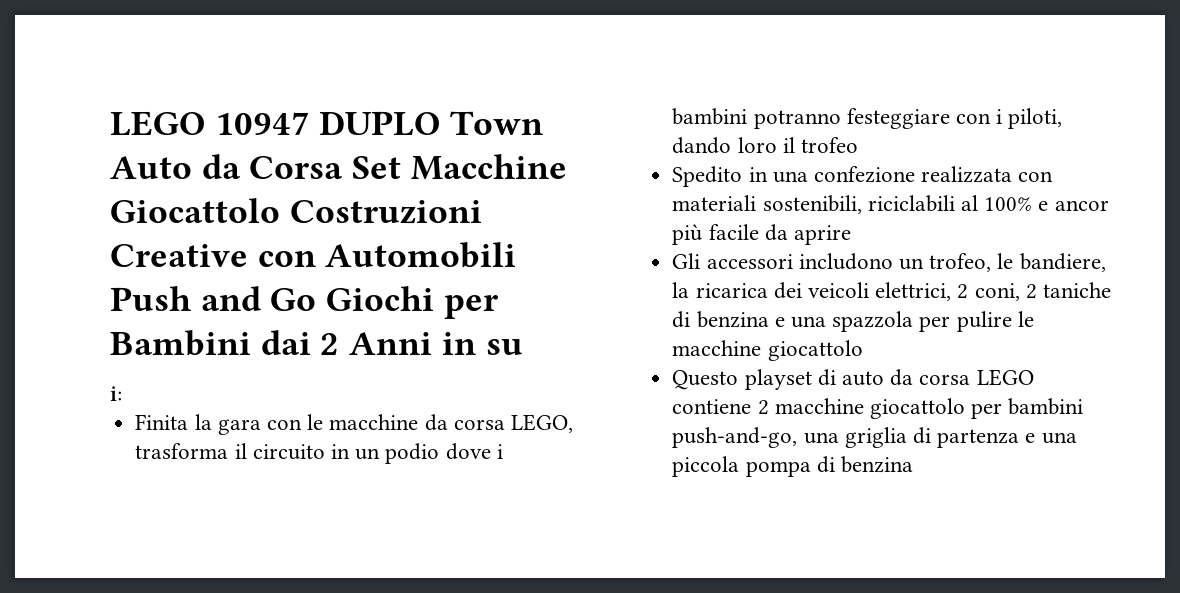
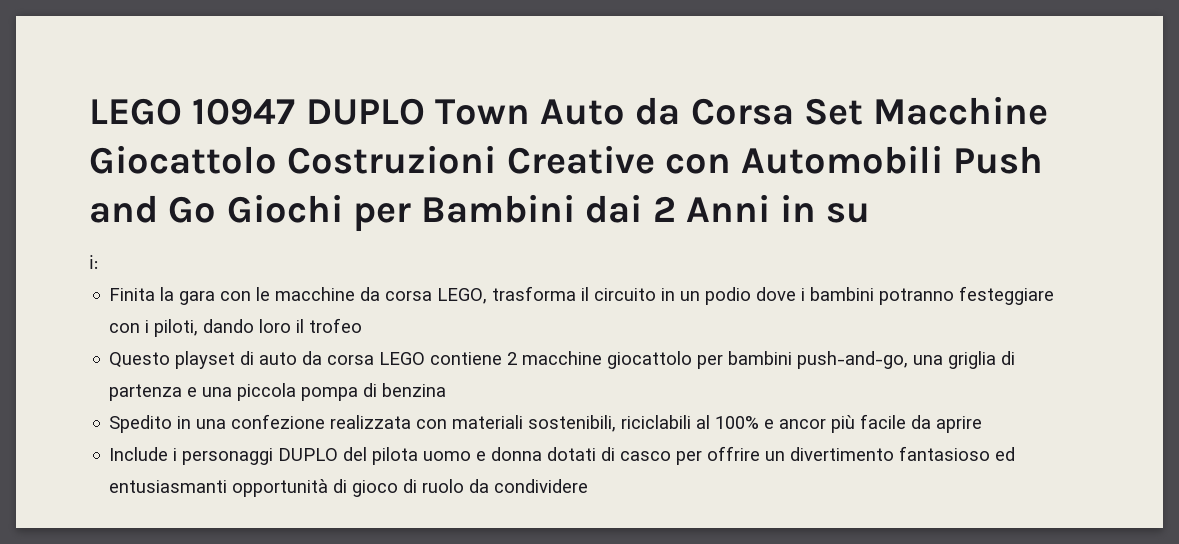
- Spedito in una confezione realizzata con materiali sostenibili, riciclabili al 100% e ancor più facile da aprire
- Gli accessori includono un trofeo, le bandiere, la ricarica dei veicoli elettrici, 2 coni, 2 taniche di benzina e una spazzola per pulire le macchine giocattolo
+ Spedito in una confezione realizzata con materiali sostenibili, riciclabili al 100% e ancor più facile da aprire
+ Include i personaggi DUPLO del pilota uomo e donna dotati di casco per offrire un divertimento fantasioso ed entusiasmanti opportunità di gioco di ruolo da condividere

